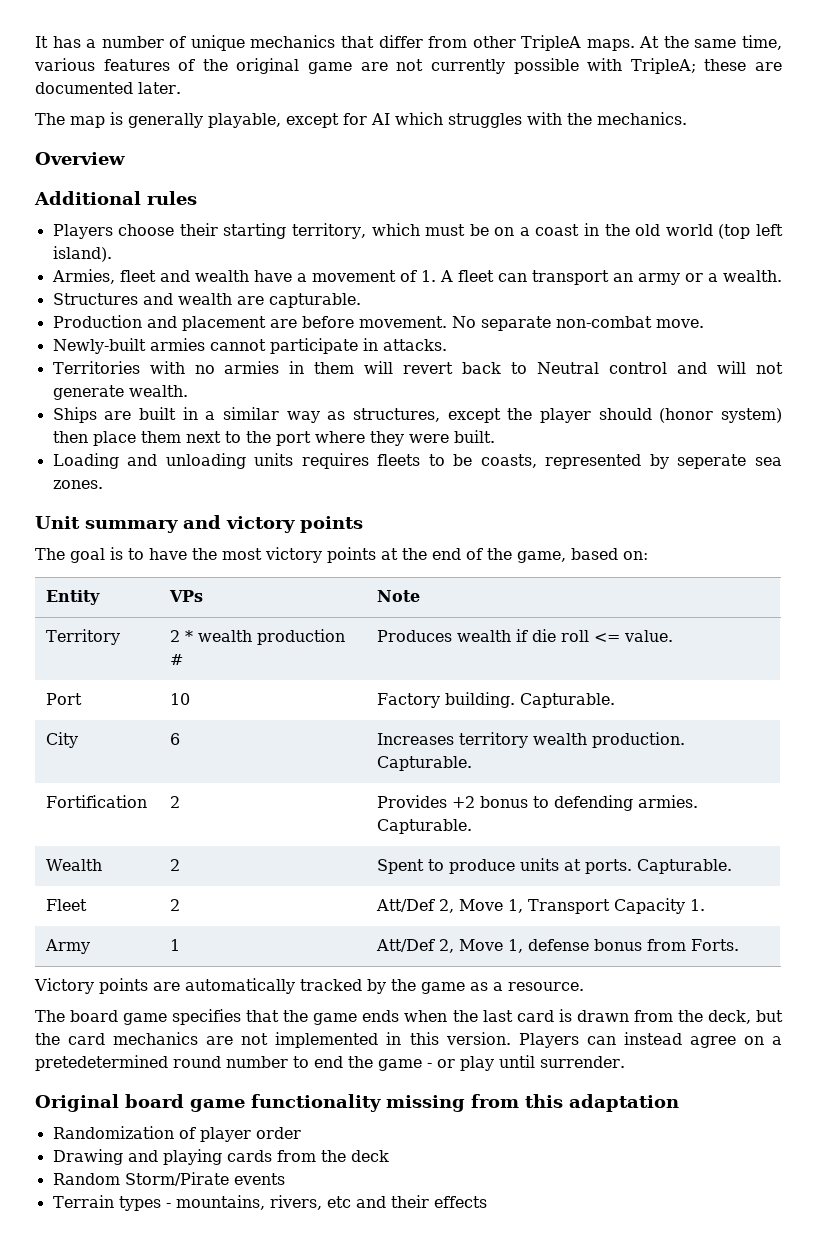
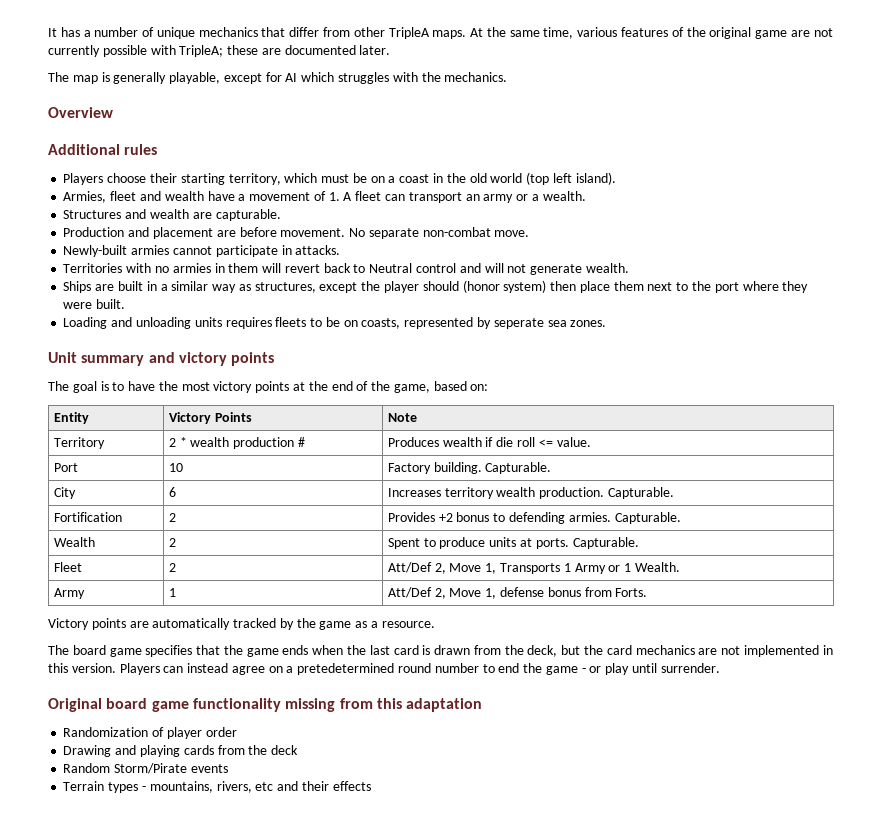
- Loading and unloading units requires fleets to be coasts, represented by seperate sea zones.
+ Loading and unloading units requires fleets to be on coasts, represented by seperate sea zones.
- Entity | VPs | Note
+ Entity | Victory Points | Note
- Fleet | 2 | Att/Def 2, Move 1, Transport Capacity 1.
+ Fleet | 2 | Att/Def 2, Move 1, Transports 1 Army or 1 Wealth.

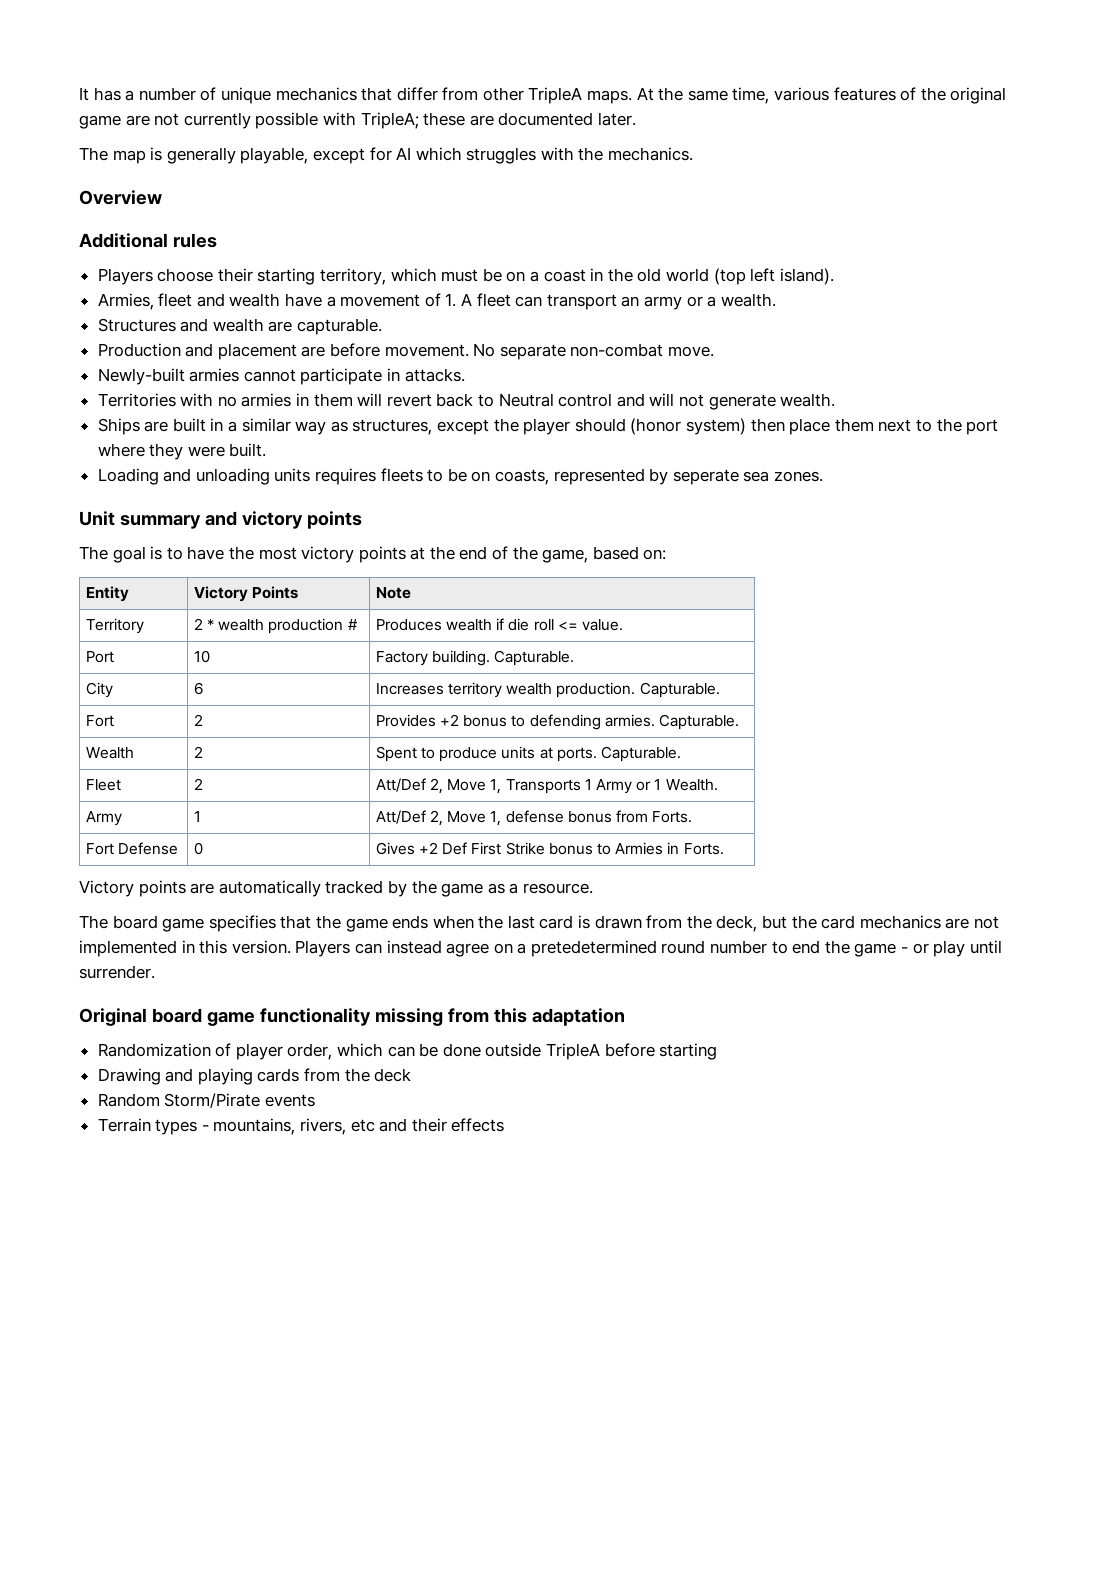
- Fortification | 2 | Provides +2 bonus to defending armies. Capturable.
+ Fort | 2 | Provides +2 bonus to defending armies. Capturable.
+ Fort Defense | 0 | Gives +2 Def First Strike bonus to Armies in Forts.
- Randomization of player order
+ Randomization of player order, which can be done outside TripleA before starting

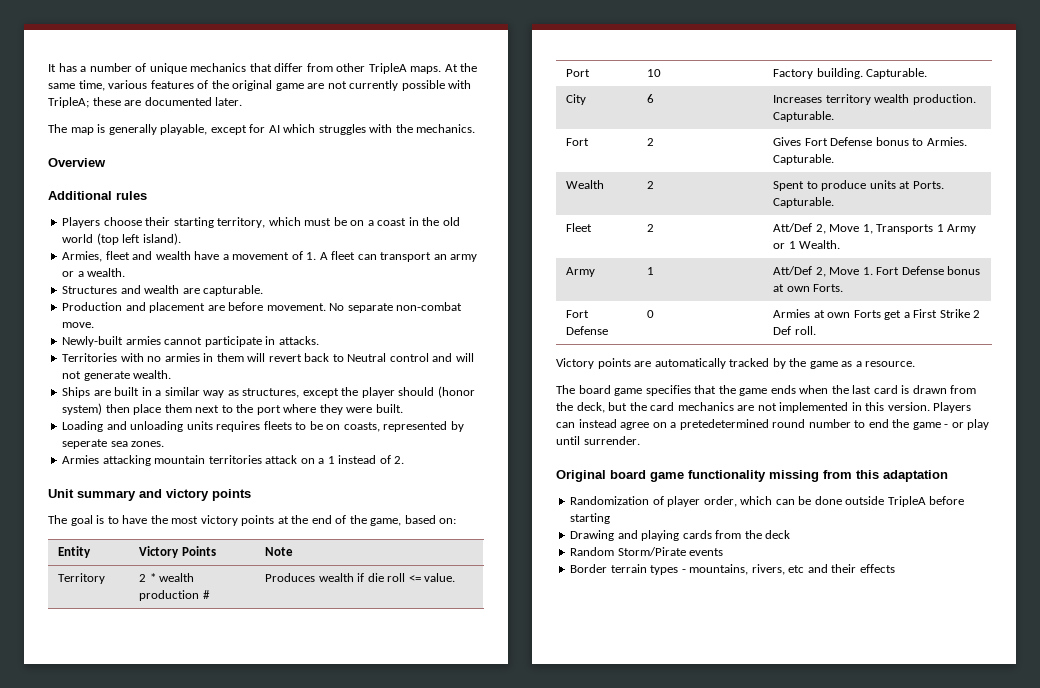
+ Armies attacking mountain territories attack on a 1 instead of 2.
- Fort | 2 | Provides +2 bonus to defending armies. Capturable.
+ Fort | 2 | Gives Fort Defense bonus to Armies. Capturable.
- Wealth | 2 | Spent to produce units at ports. Capturable.
+ Wealth | 2 | Spent to produce units at Ports. Capturable.
- Army | 1 | Att/Def 2, Move 1, defense bonus from Forts.
- Fort Defense | 0 | Gives +2 Def First Strike bonus to Armies in Forts.
+ Army | 1 | Att/Def 2, Move 1. Fort Defense bonus at own Forts.
+ Fort Defense | 0 | Armies at own Forts get a First Strike 2 Def roll.
- Terrain types - mountains, rivers, etc and their effects
+ Border terrain types - mountains, rivers, etc and their effects

